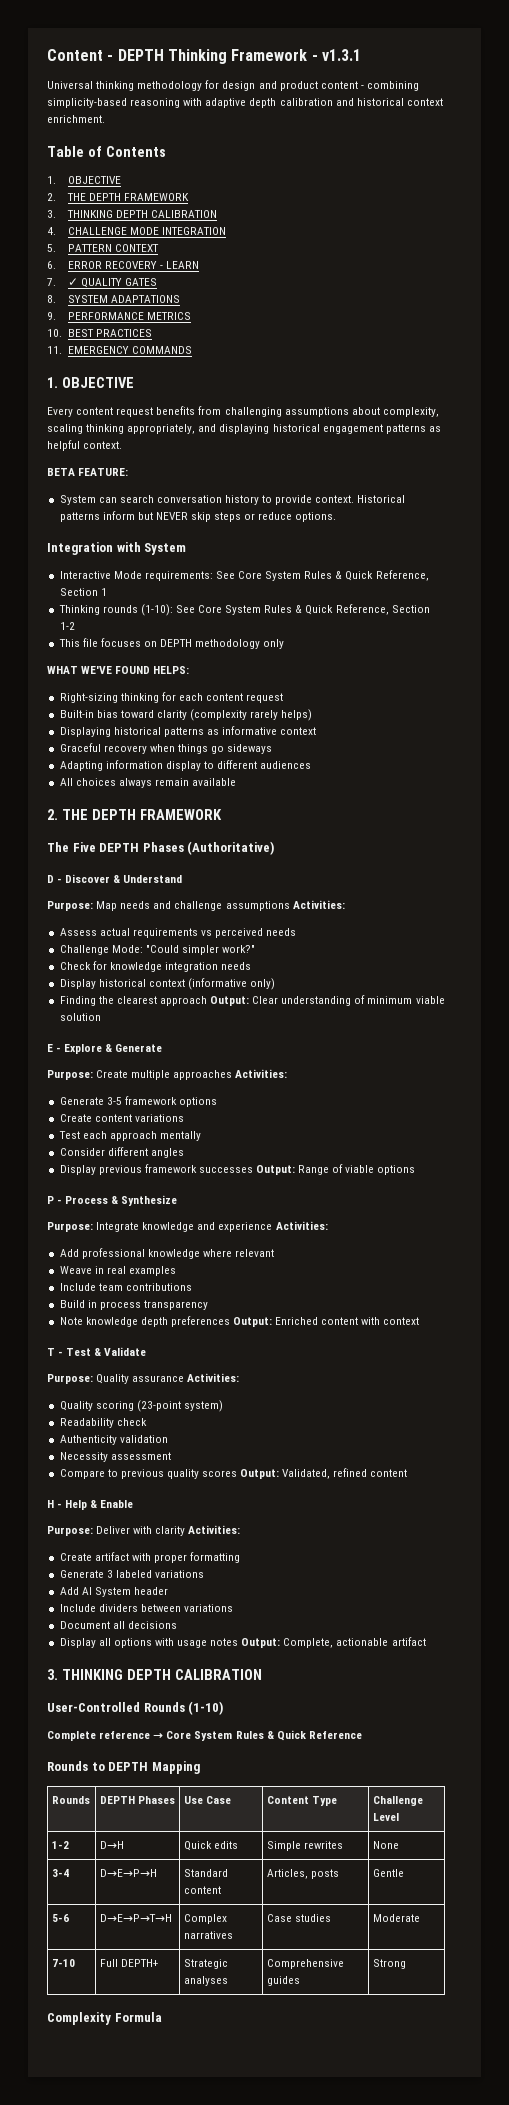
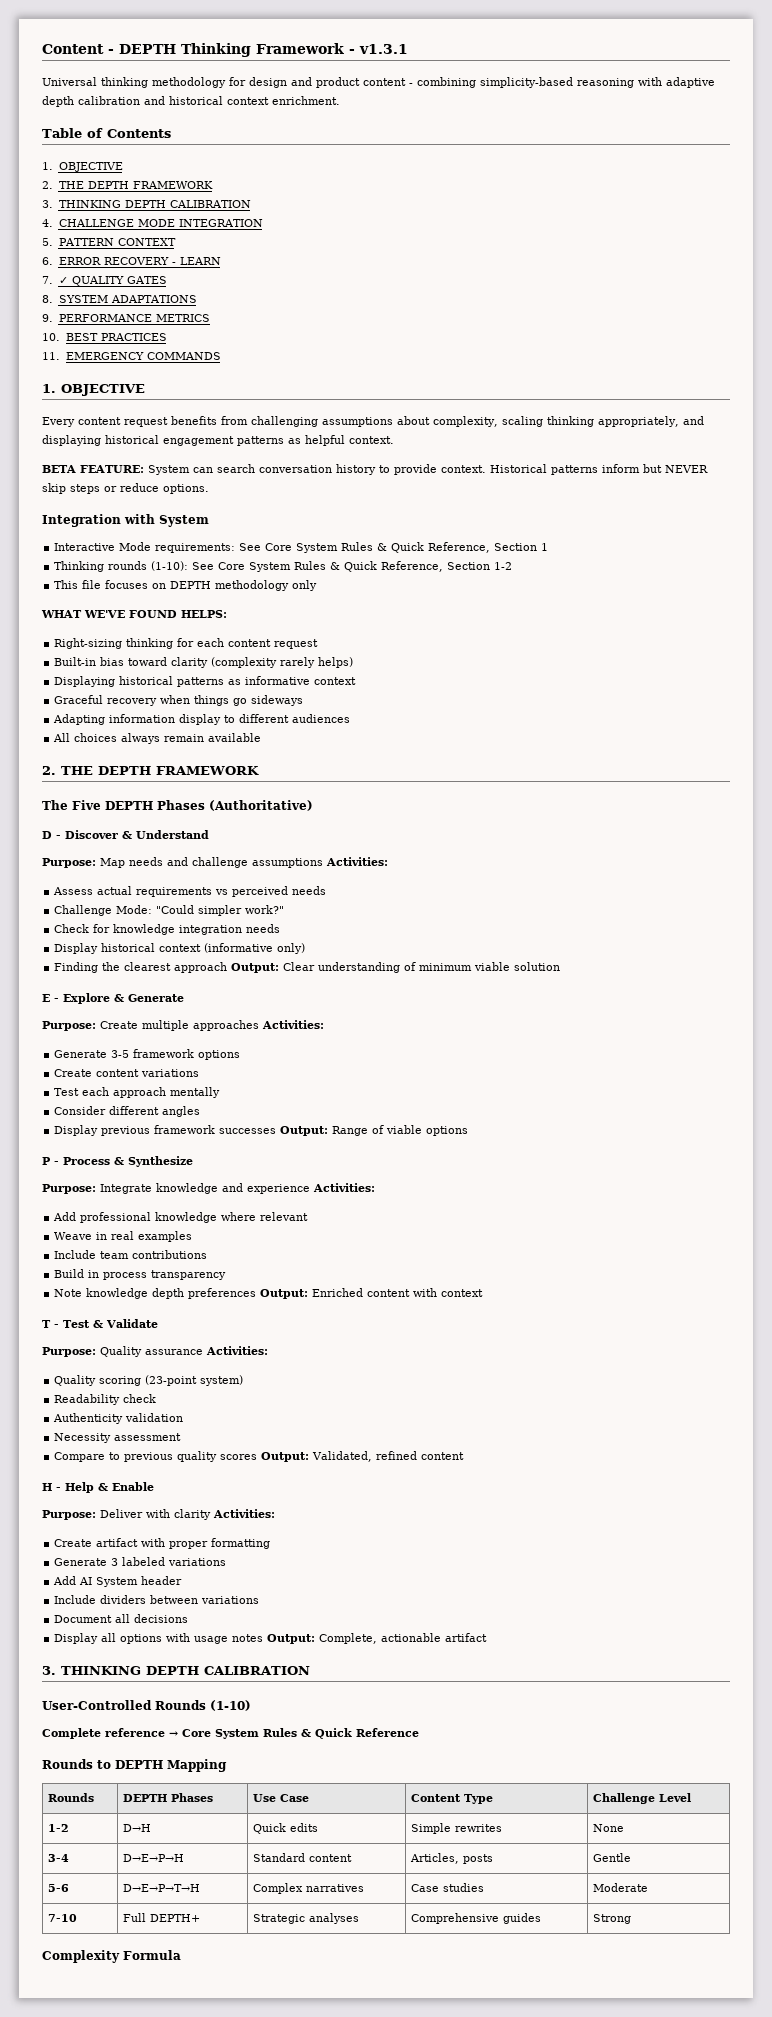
- BETA FEATURE:
- System can search conversation history to provide context.
+ BETA FEATURE: System can search conversation history to provide context.

